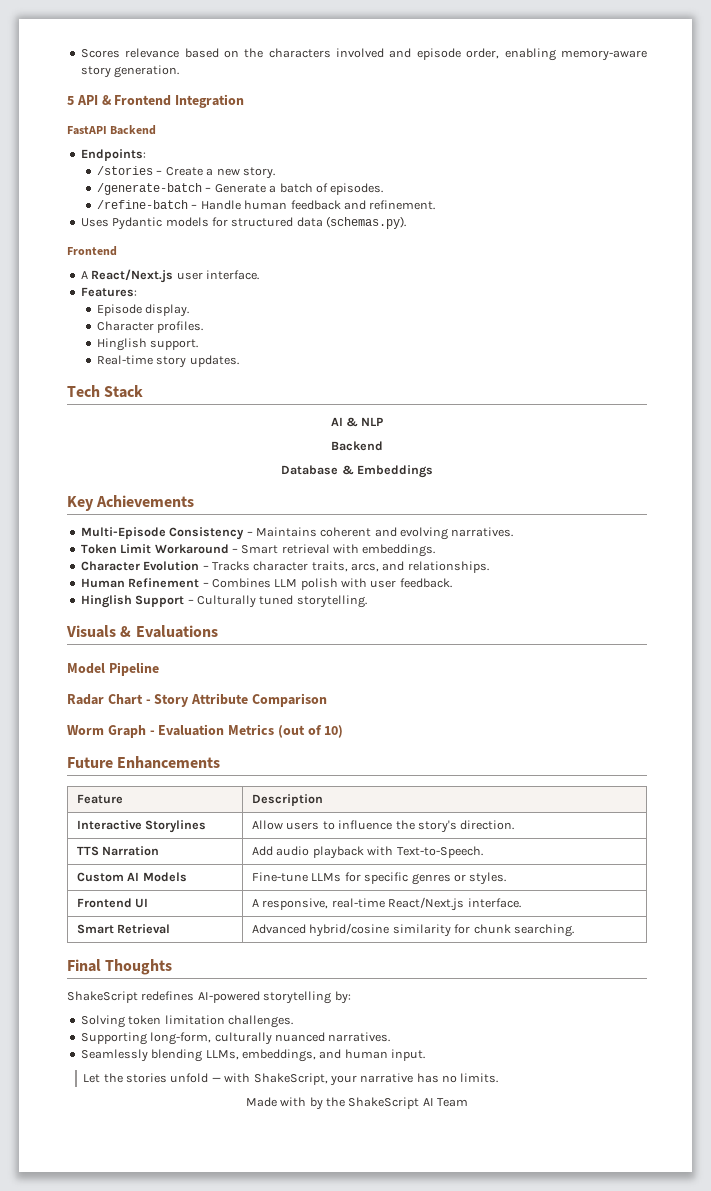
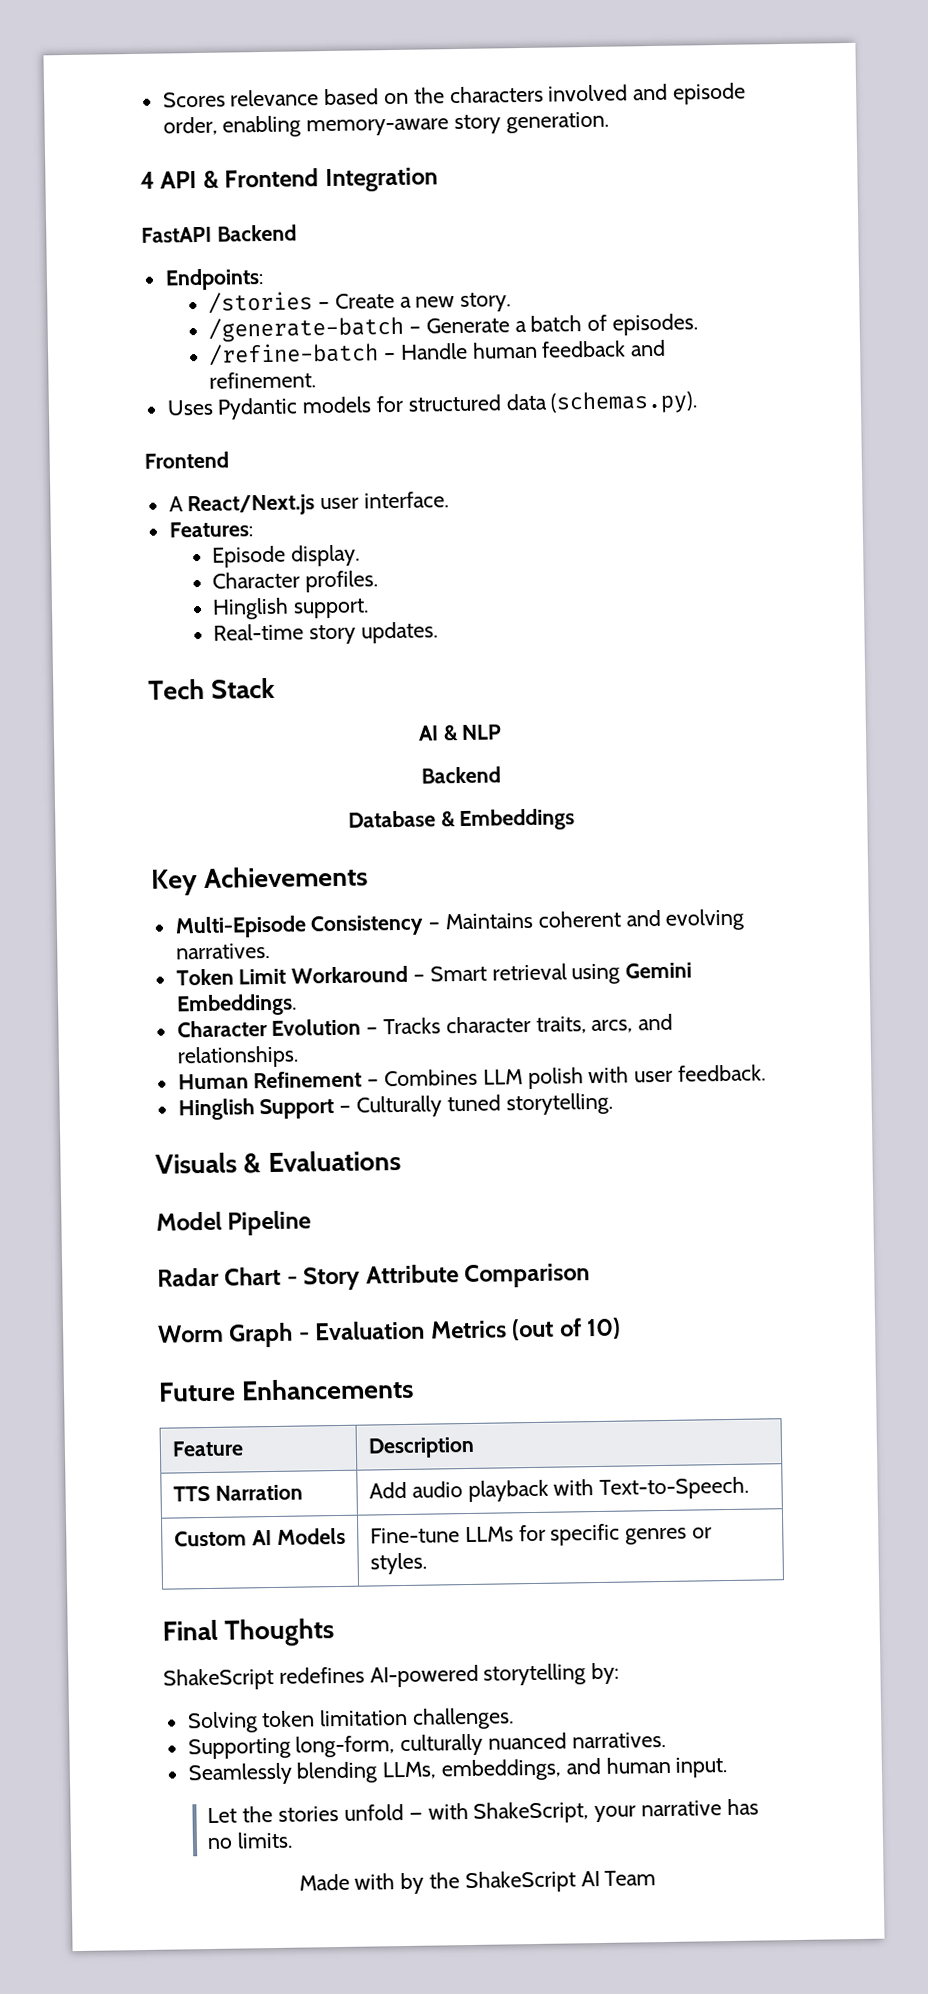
- 5 API & Frontend Integration
+ 4 API & Frontend Integration
- Token Limit Workaround – Smart retrieval with embeddings.
+ Token Limit Workaround – Smart retrieval using Gemini Embeddings.
- Interactive Storylines | Allow users to influence the story's direction.
- Frontend UI | A responsive, real-time React/Next.js interface.
- Smart Retrieval | Advanced hybrid/cosine similarity for chunk searching.

